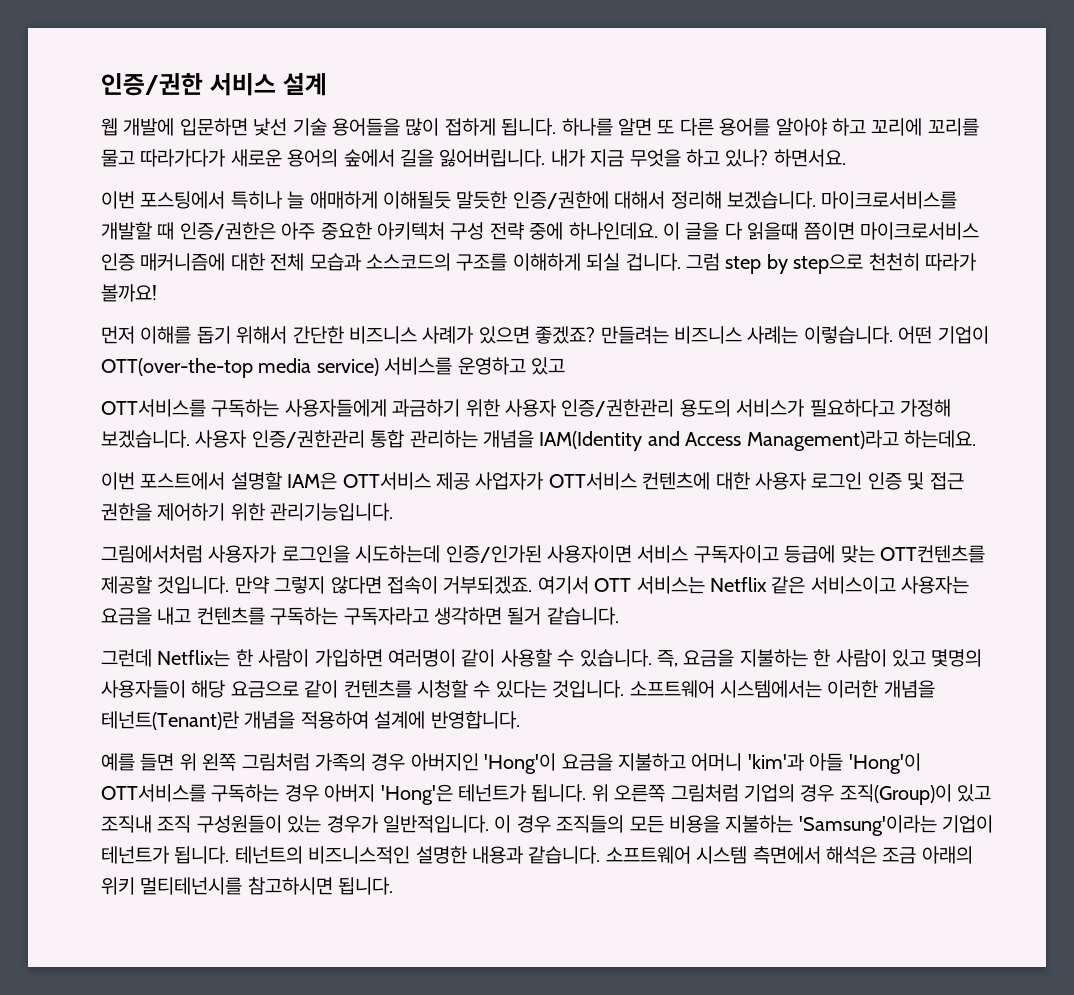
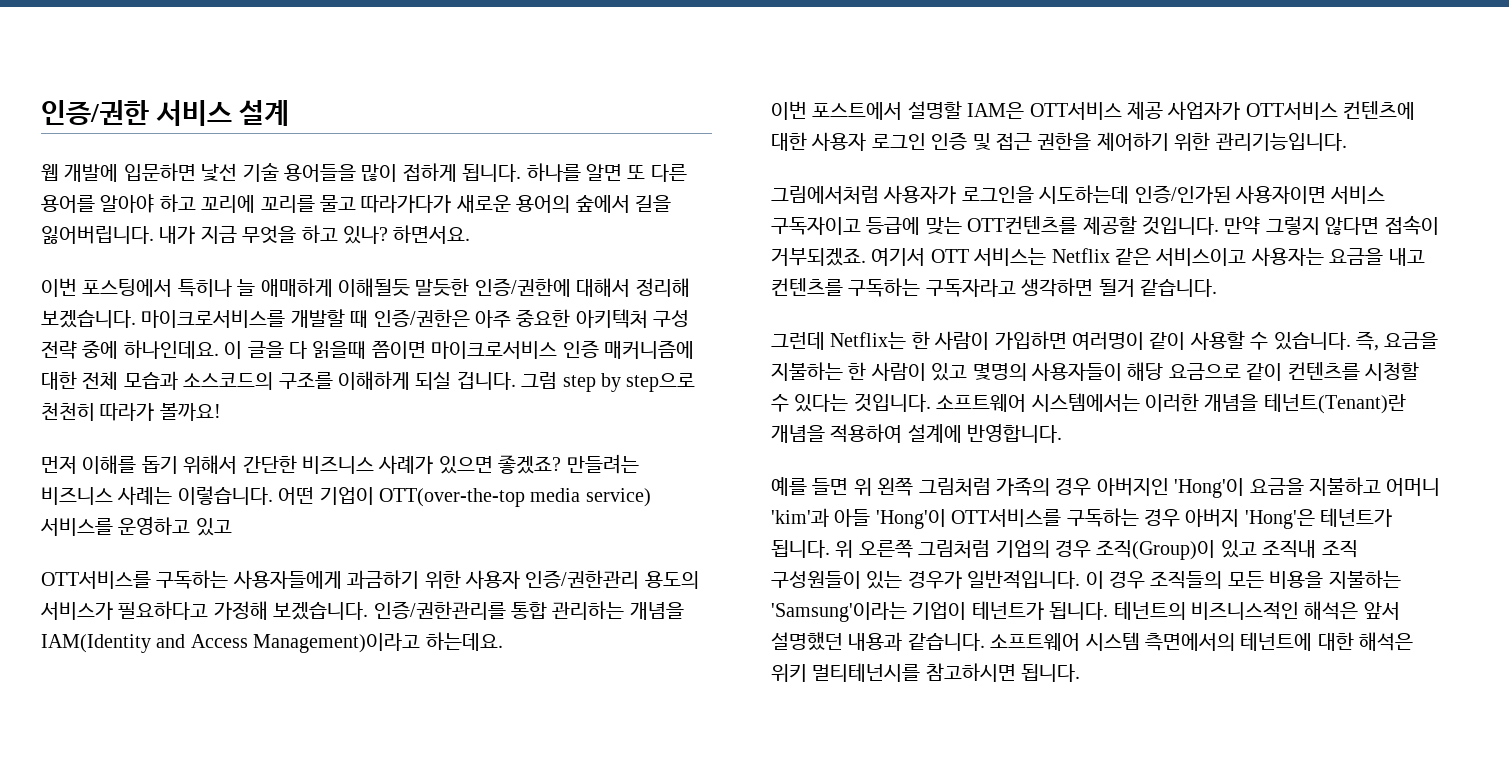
- 사용자 인증/권한관리 통합 관리하는 개념을 IAM(Identity and Access Management)라고 하는데요.
+ 인증/권한관리를 통합 관리하는 개념을 IAM(Identity and Access Management)이라고 하는데요.
- 테넌트의 비즈니스적인 설명한 내용과 같습니다.
+ 테넌트의 비즈니스적인 해석은 앞서 설명했던 내용과 같습니다.
- 소프트웨어 시스템 측면에서 해석은 조금 아래의 위키 멀티테넌시를 참고하시면 됩니다.
+ 소프트웨어 시스템 측면에서의 테넌트에 대한 해석은 위키 멀티테넌시를 참고하시면 됩니다.

